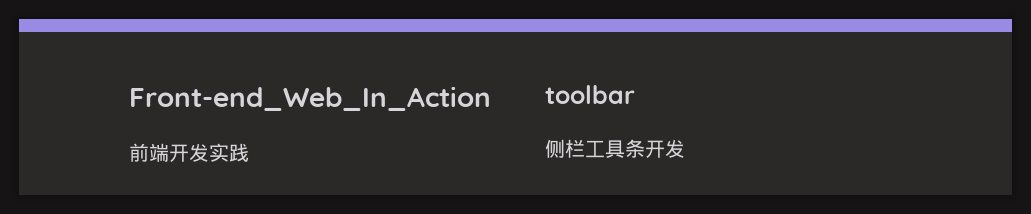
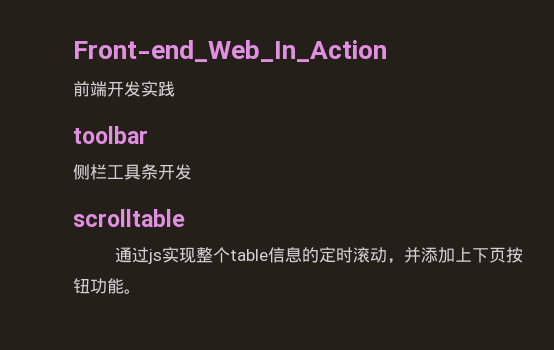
+ scrolltable
+ 通过js实现整个table信息的定时滚动，并添加上下页按钮功能。

